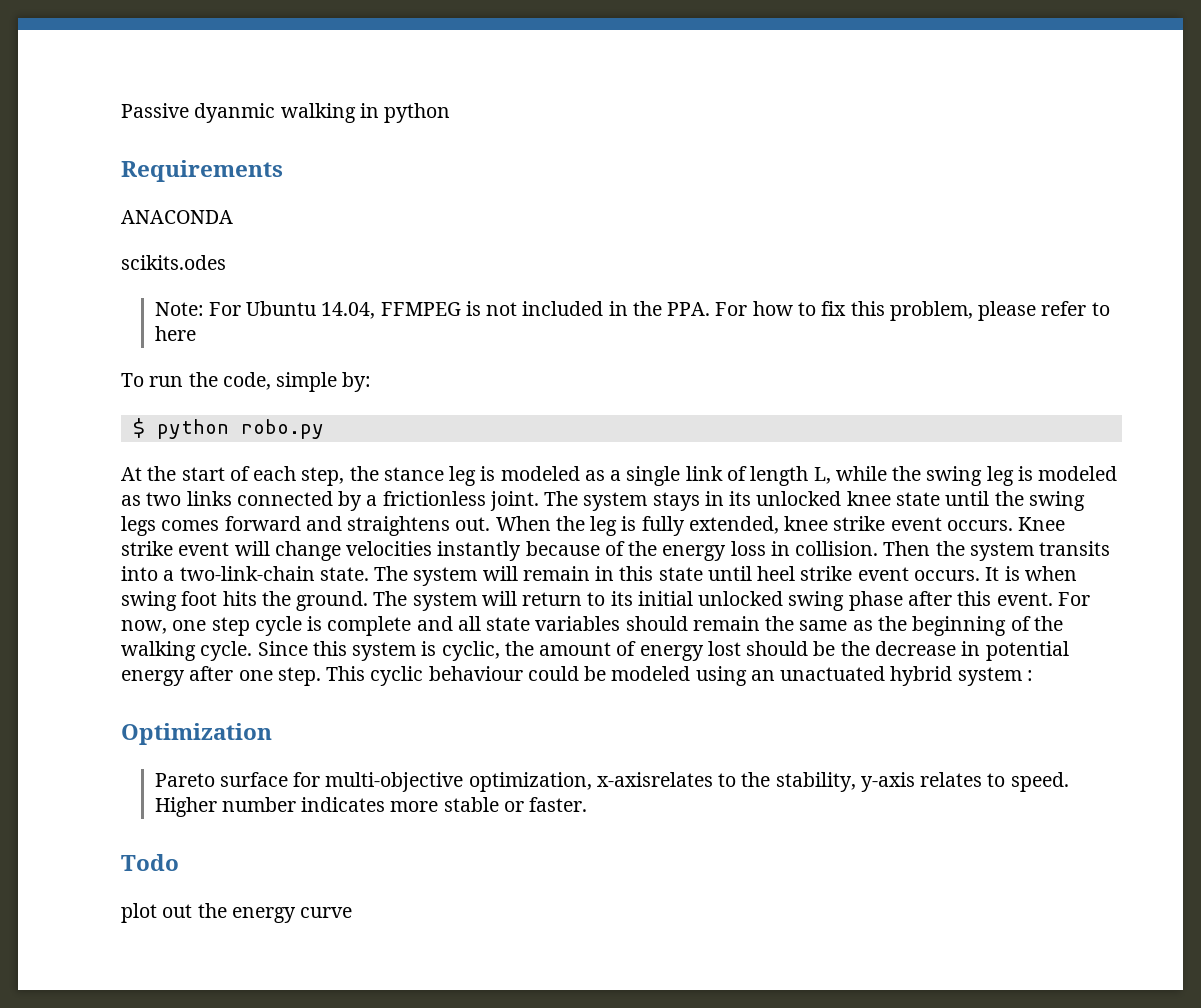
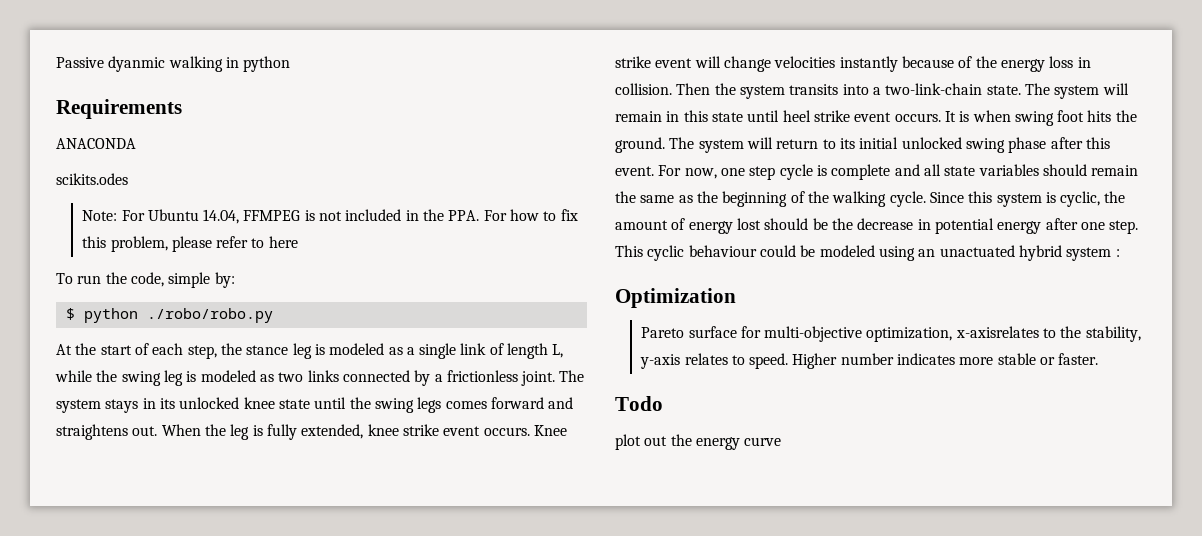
- $ python robo.py
+ $ python ./robo/robo.py

